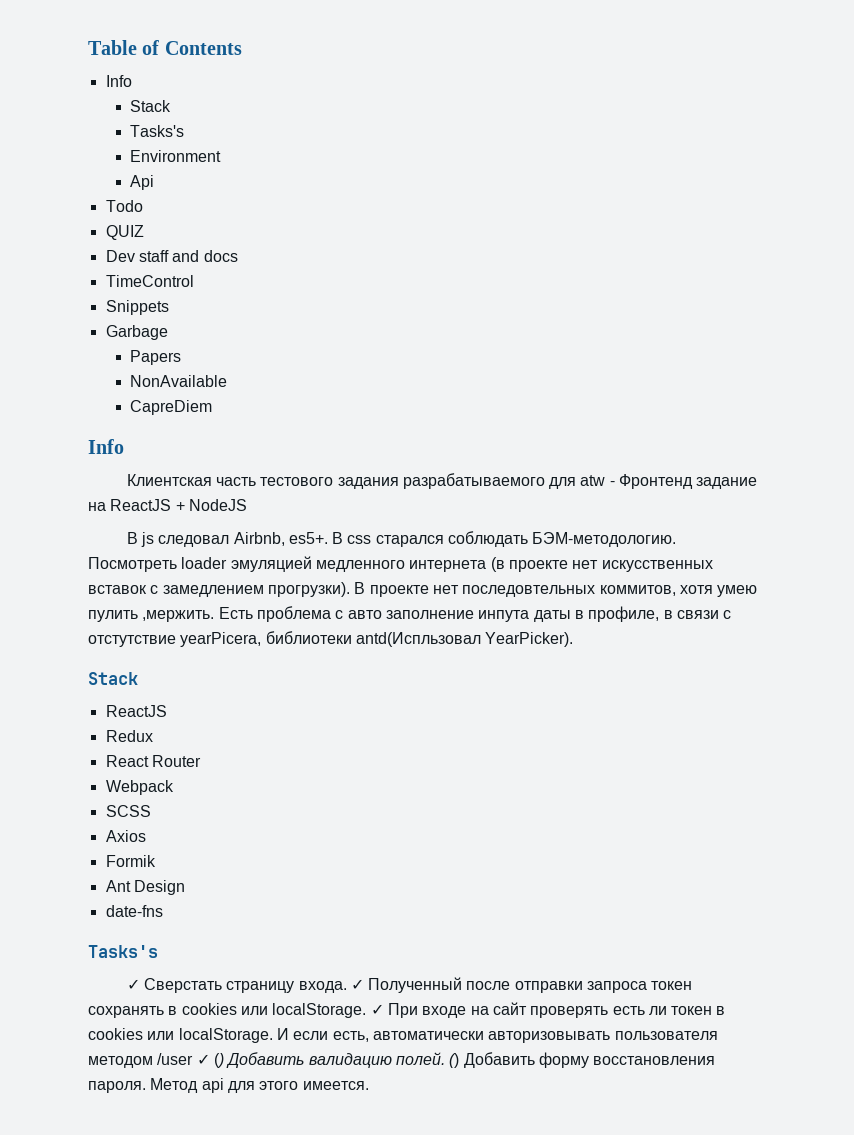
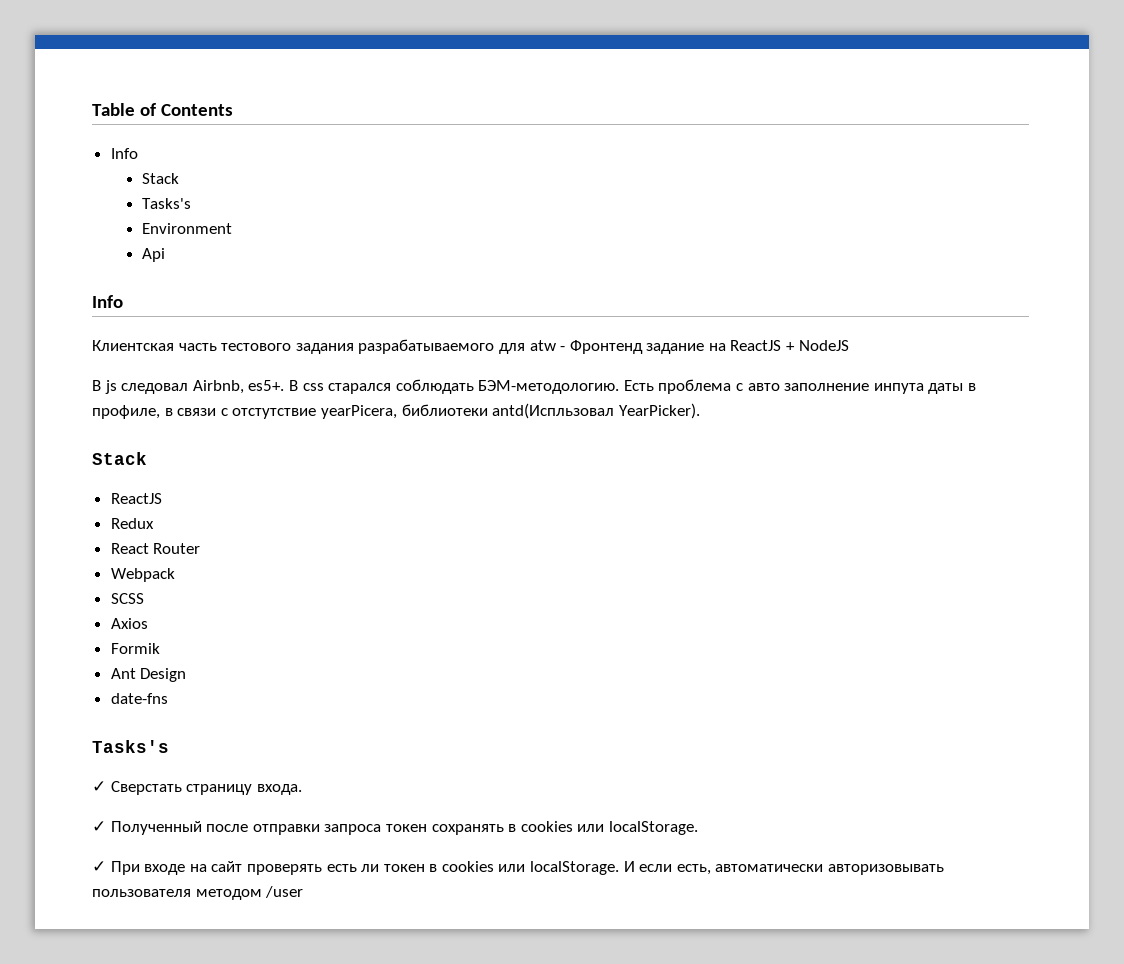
- Todo
- QUIZ
- Dev staff and docs
- TimeControl
- Snippets
- Garbage
- Papers
- NonAvailable
- CapreDiem
- Посмотреть loader эмуляцией медленного интернета (в проекте нет искусственных вставок с замедлением прогрузки). В проекте нет последовтельных коммитов, хотя умею пулить ,мержить.
- ✓ Сверстать страницу входа. ✓ Полученный после отправки запроса токен сохранять в cookies или localStorage. ✓ При входе на сайт проверять есть ли токен в cookies или localStorage.
+ ✓ Сверстать страницу входа.
+ ✓ Полученный после отправки запроса токен сохранять в cookies или localStorage.
+ ✓ При входе на сайт проверять есть ли токен в cookies или localStorage.
- И если есть, автоматически авторизовывать пользователя методом /user ✓ () Добавить валидацию полей. () Добавить форму восстановления пароля. Метод api для этого имеется.
+ И если есть, автоматически авторизовывать пользователя методом /user

